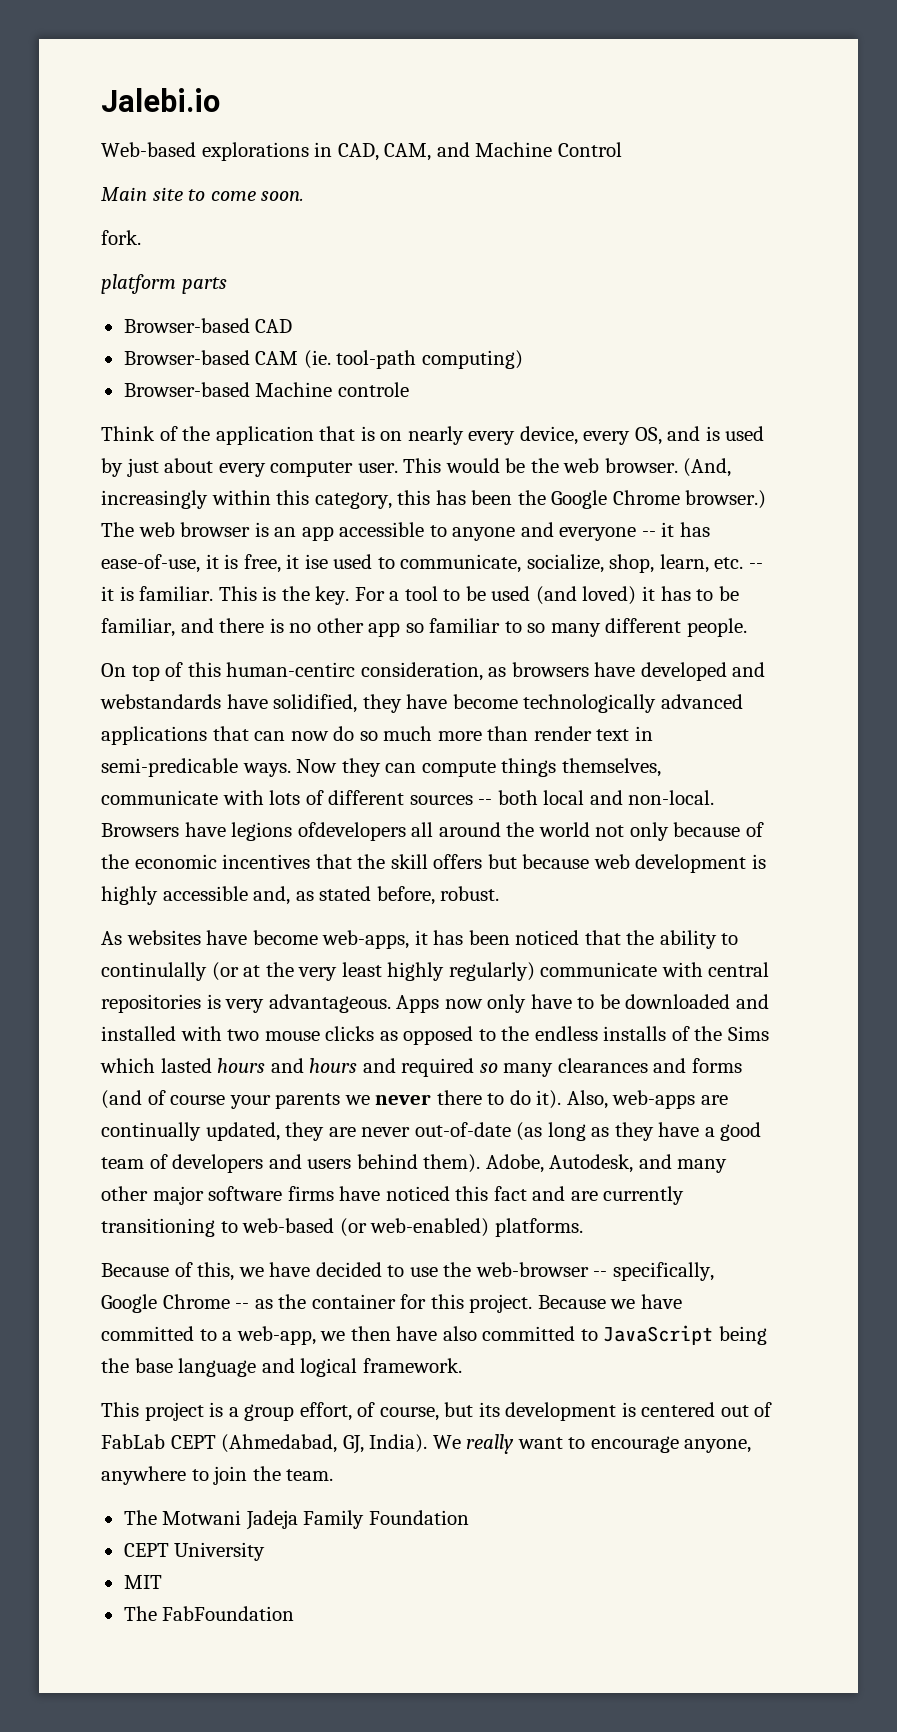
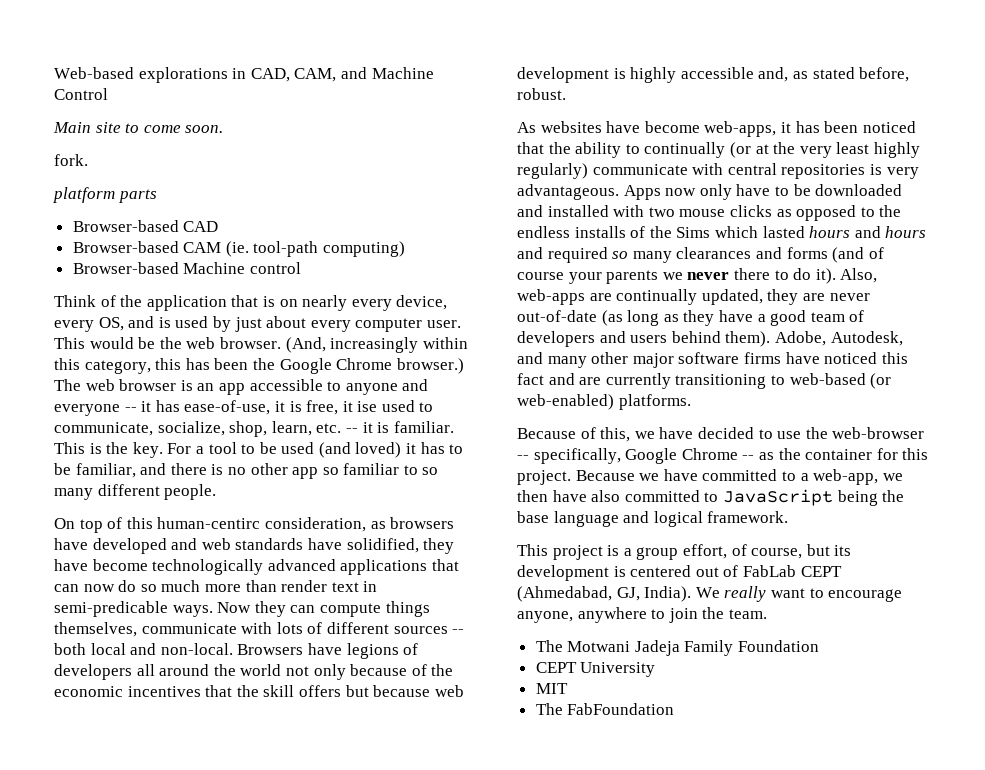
- Jalebi.io
- Browser-based Machine controle
+ Browser-based Machine control
- On top of this human-centirc consideration, as browsers have developed and webstandards have solidified, they have become technologically advanced applications that can now do so much more than render text in semi-predicable ways.
+ On top of this human-centirc consideration, as browsers have developed and web standards have solidified, they have become technologically advanced applications that can now do so much more than render text in semi-predicable ways.
- Browsers have legions ofdevelopers all around the world not only because of the economic incentives that the skill offers but because web development is highly accessible and, as stated before, robust.
+ Browsers have legions of developers all around the world not only because of the economic incentives that the skill offers but because web development is highly accessible and, as stated before, robust.
- As websites have become web-apps, it has been noticed that the ability to continulally (or at the very least highly regularly) communicate with central repositories is very advantageous.
+ As websites have become web-apps, it has been noticed that the ability to continually (or at the very least highly regularly) communicate with central repositories is very advantageous.

